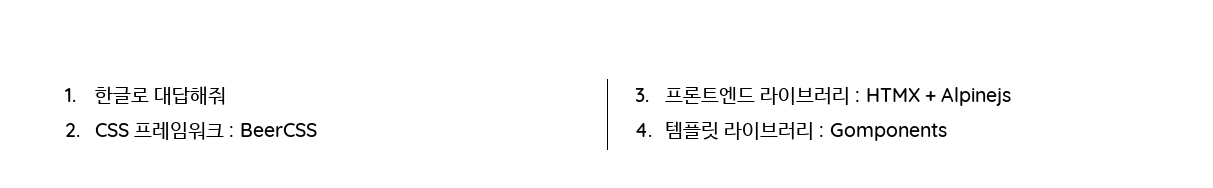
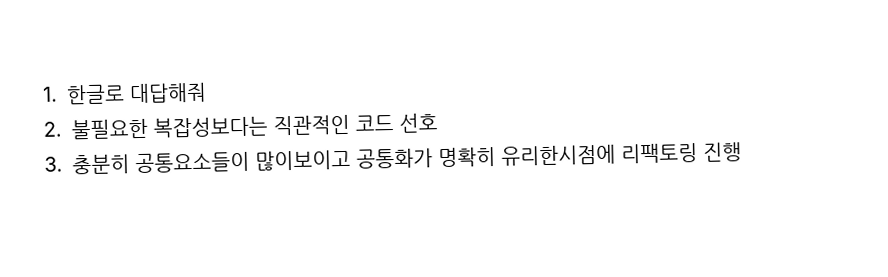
- 2. CSS 프레임워크 : BeerCSS
- 3. 프론트엔드 라이브러리 : HTMX + Alpinejs
- 4. 템플릿 라이브러리 : Gomponents
+ 2. 불필요한 복잡성보다는 직관적인 코드 선호
+ 3. 충분히 공통요소들이 많이보이고 공통화가 명확히 유리한시점에 리팩토링 진행

